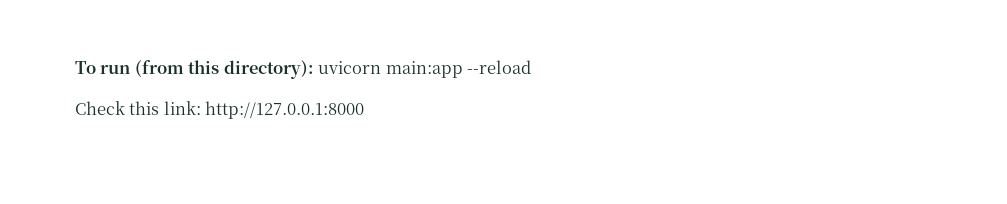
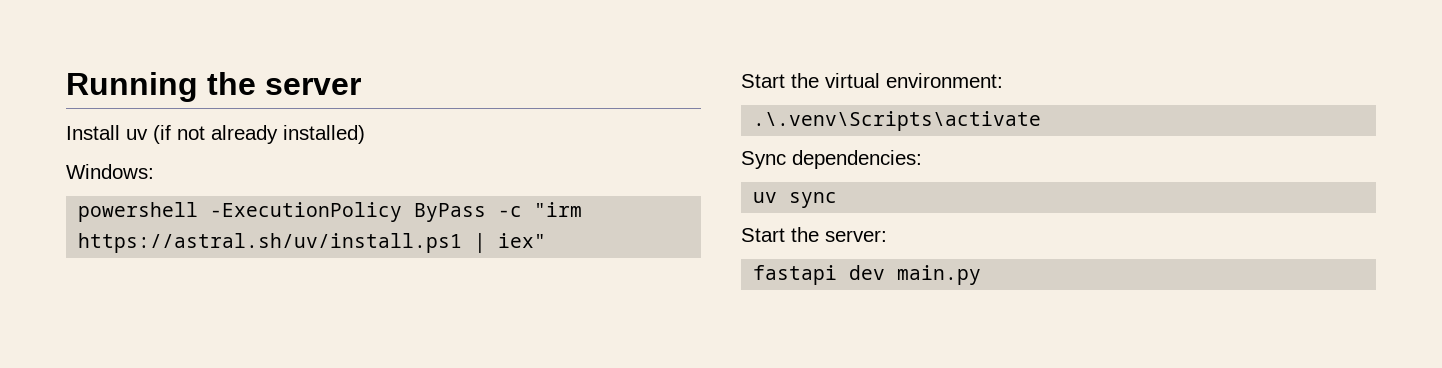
- To run (from this directory): uvicorn main:app --reload
- Check this link: http://127.0.0.1:8000
+ Running the server
+ Install uv (if not already installed)
+ Windows:
+ powershell -ExecutionPolicy ByPass -c "irm https://astral.sh/uv/install.ps1 | iex"
+ Start the virtual environment:
+ .\.venv\Scripts\activate
+ Sync dependencies:
+ uv sync
+ Start the server:
+ fastapi dev main.py

